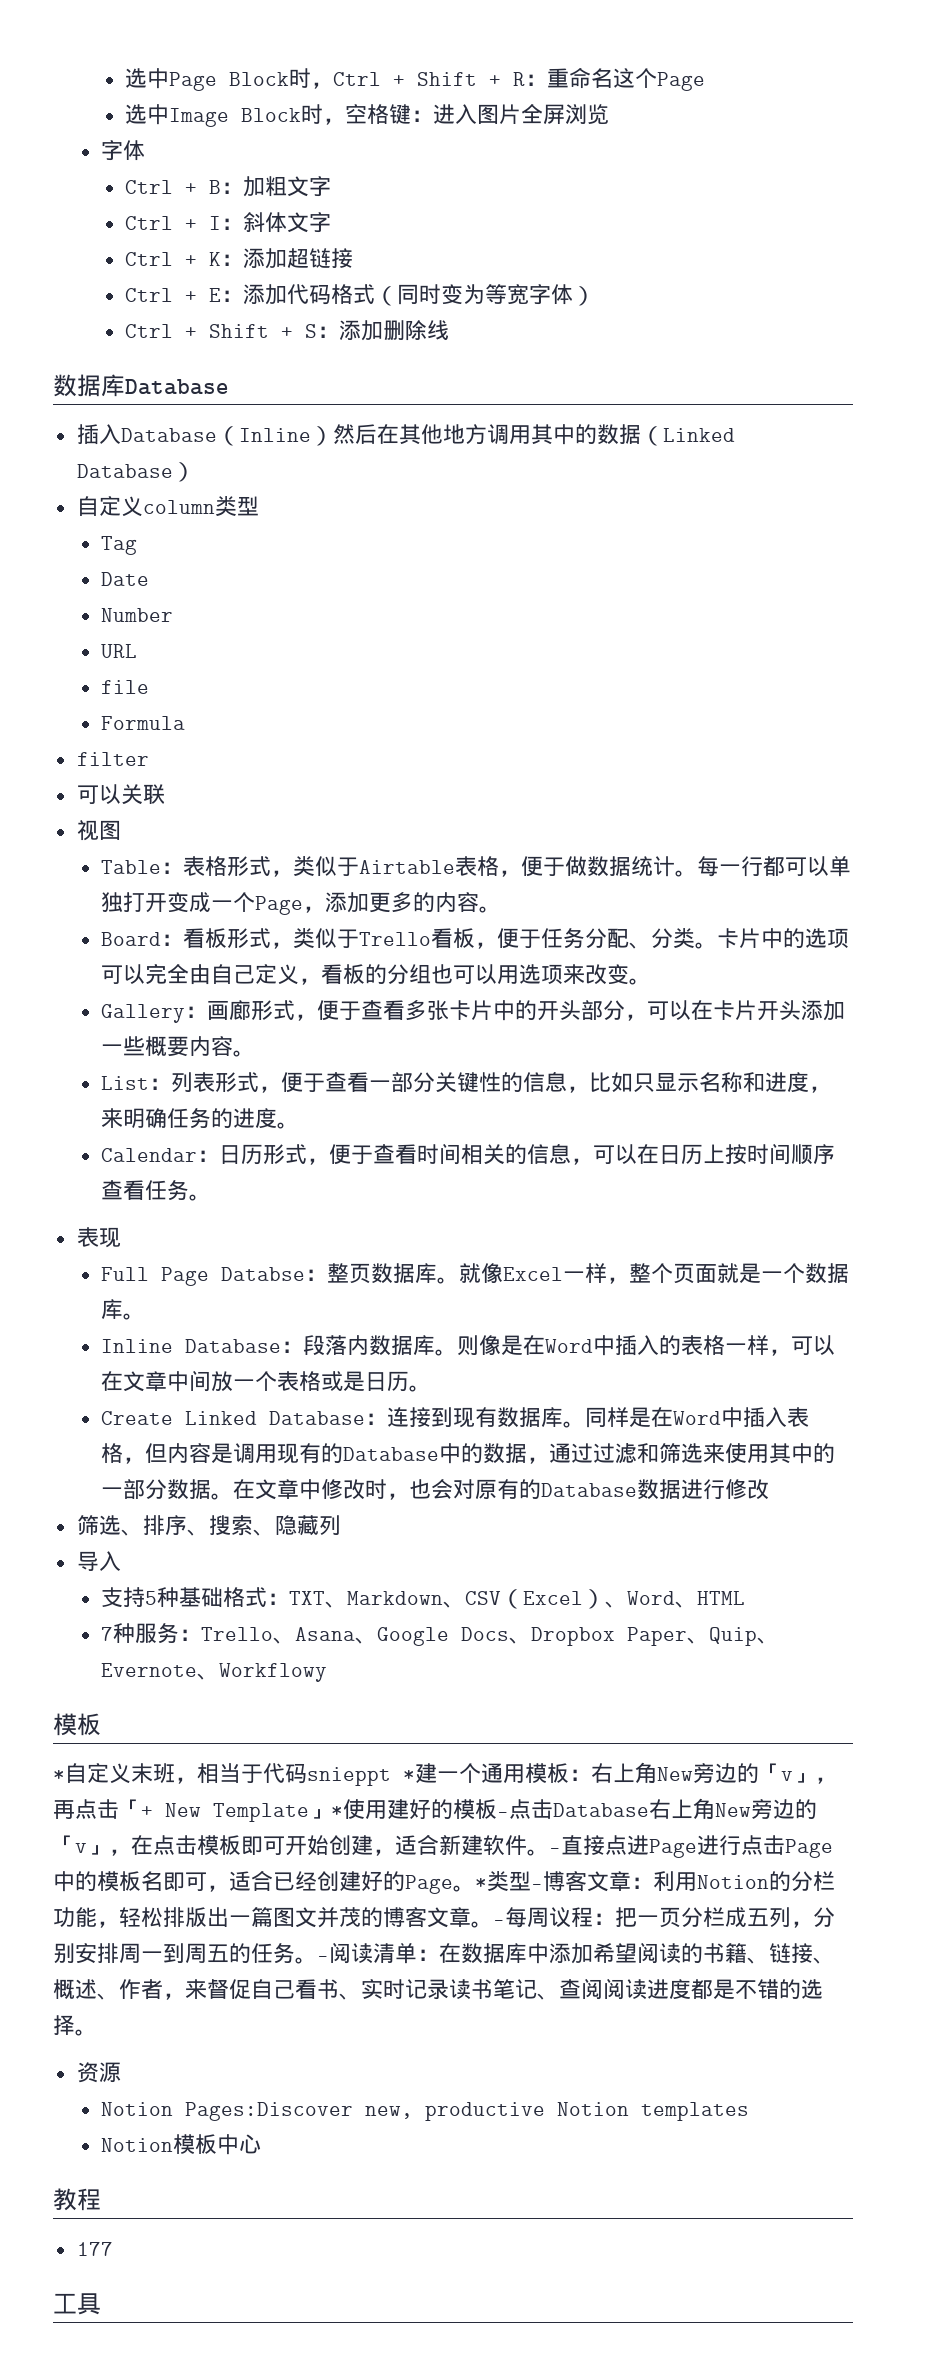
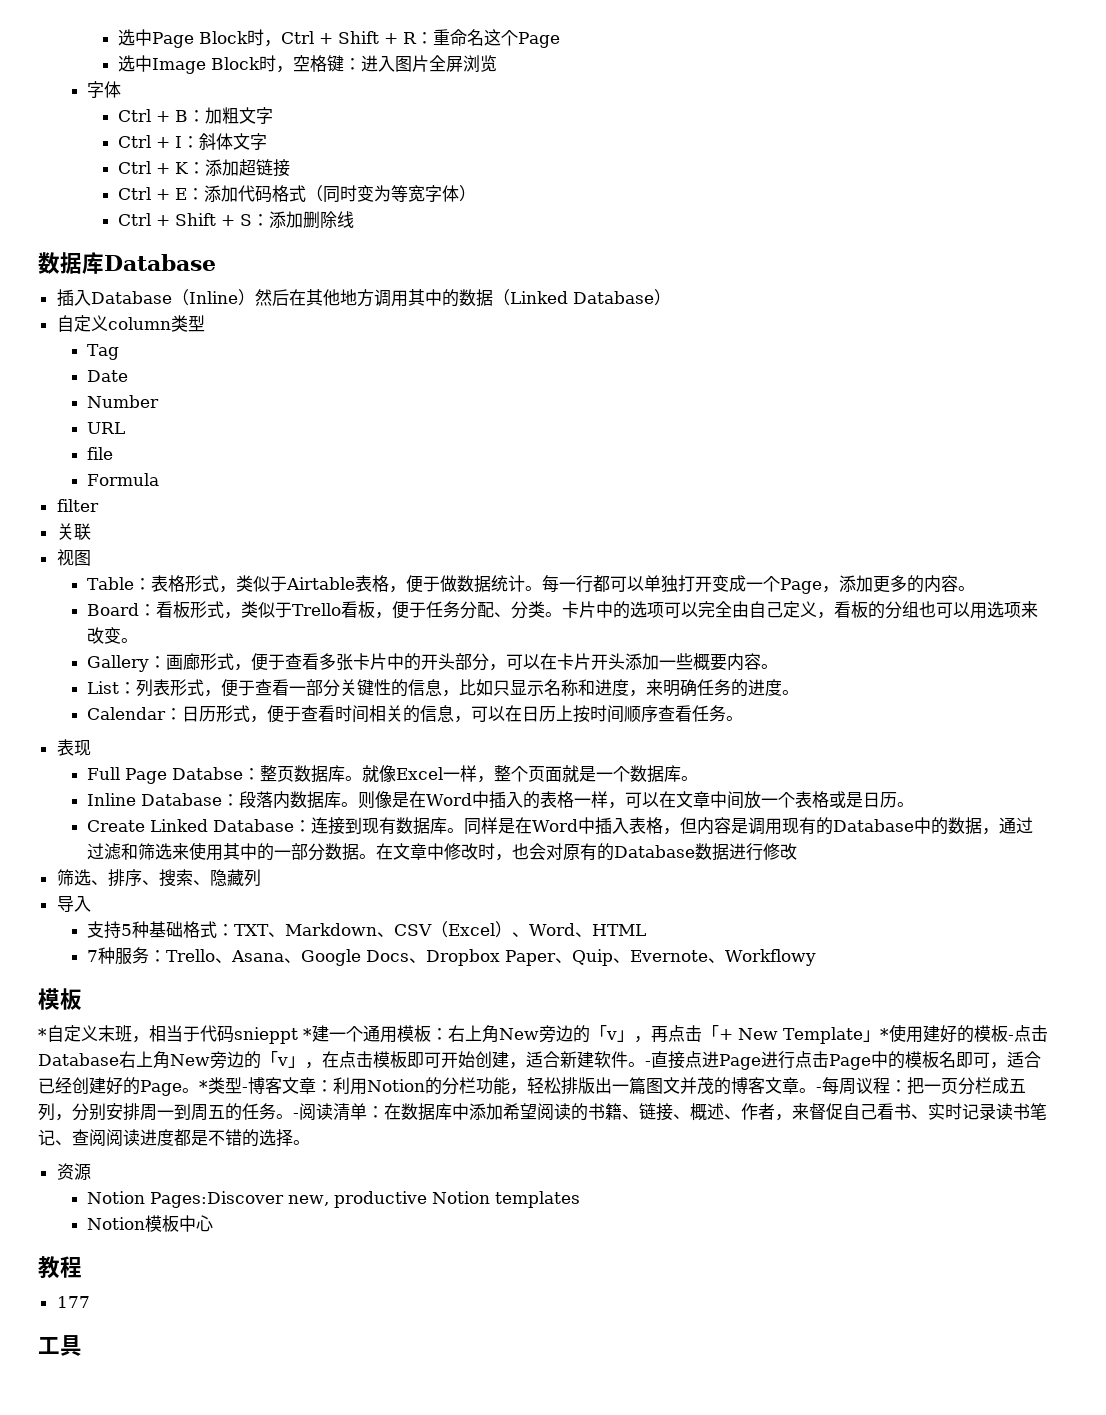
- 可以关联
+ 关联

